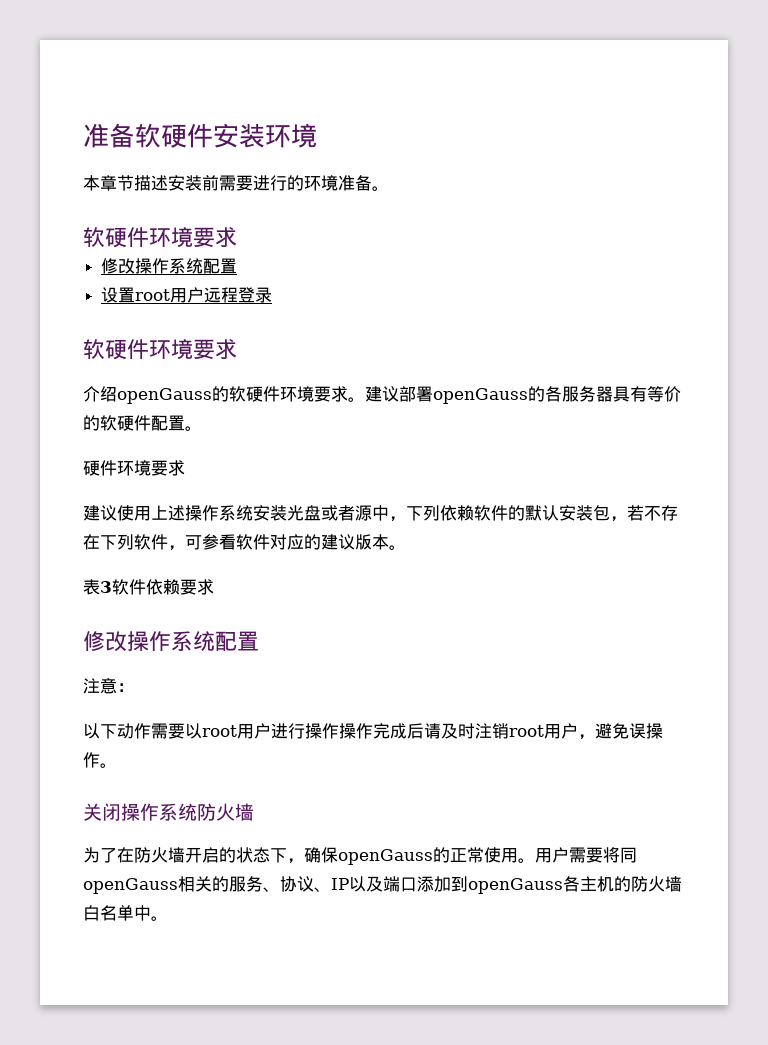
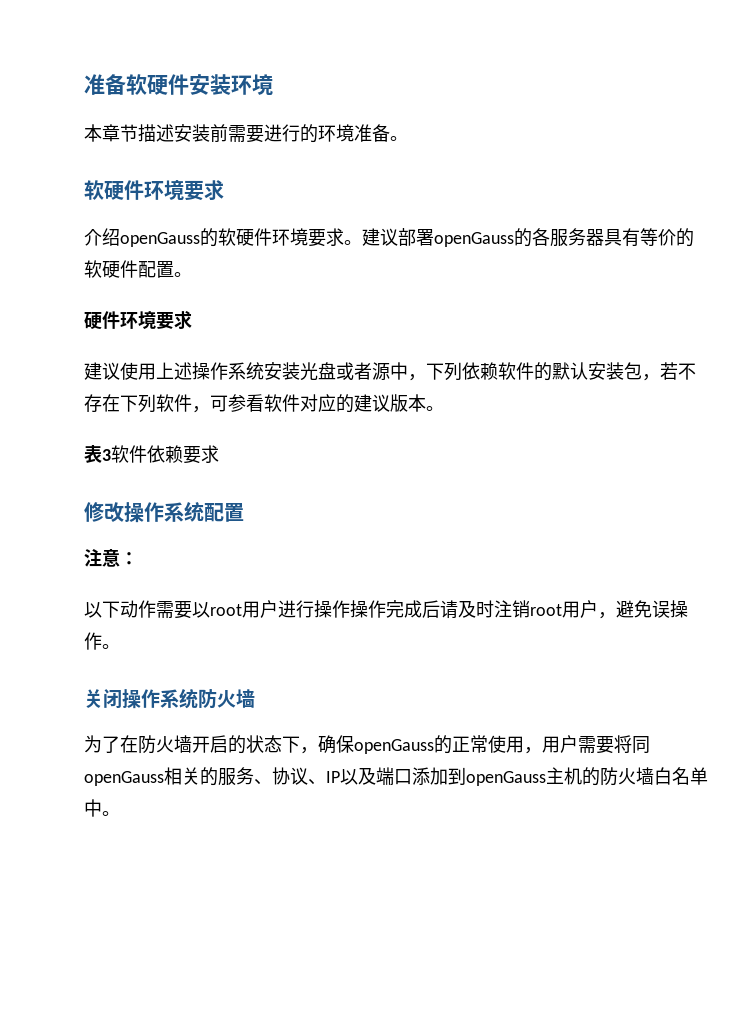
  本章节描述安装前需要进行的环境准备。
- 软硬件环境要求
- 修改操作系统配置
- 设置root用户远程登录
- 为了在防火墙开启的状态下，确保openGauss的正常使用。用户需要将同openGauss相关的服务、协议、IP以及端口添加到openGauss各主机的防火墙白名单中。
+ 为了在防火墙开启的状态下，确保openGauss的正常使用，用户需要将同openGauss相关的服务、协议、IP以及端口添加到openGauss主机的防火墙白名单中。

